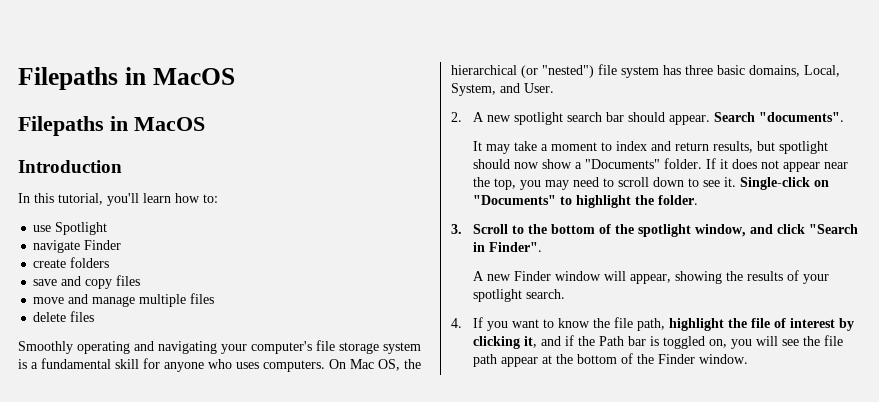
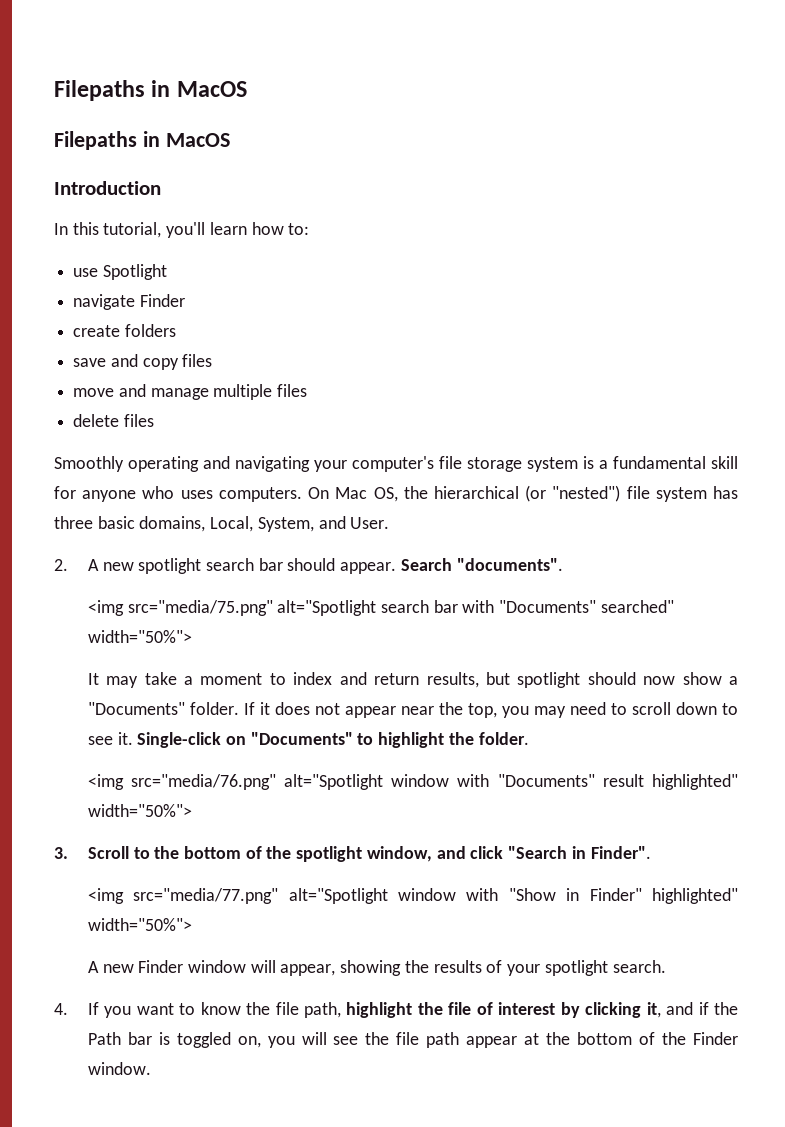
+ <img src="media/75.png" alt="Spotlight search bar with "Documents" searched" width="50%">
+ <img src="media/76.png" alt="Spotlight window with "Documents" result highlighted" width="50%">
+ <img src="media/77.png" alt="Spotlight window with "Show in Finder" highlighted" width="50%">

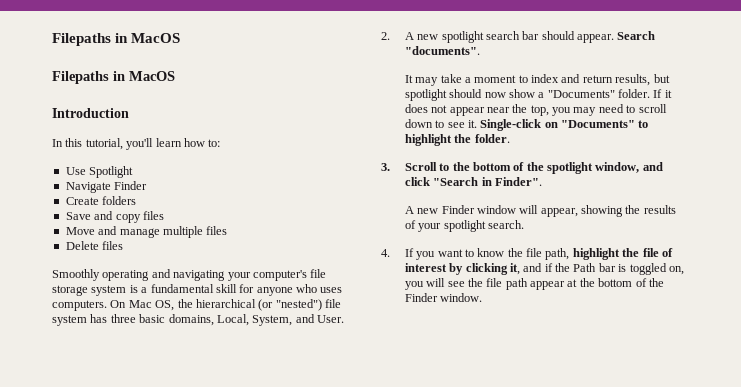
- use Spotlight
+ Use Spotlight
- navigate Finder
+ Navigate Finder
- create folders
+ Create folders
- save and copy files
+ Save and copy files
- move and manage multiple files
+ Move and manage multiple files
- delete files
+ Delete files
- <img src="media/75.png" alt="Spotlight search bar with "Documents" searched" width="50%">
- <img src="media/76.png" alt="Spotlight window with "Documents" result highlighted" width="50%">
- <img src="media/77.png" alt="Spotlight window with "Show in Finder" highlighted" width="50%">

